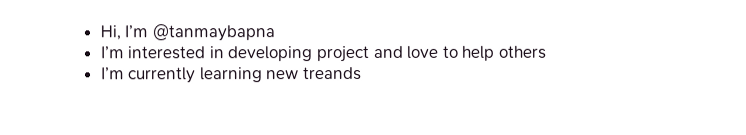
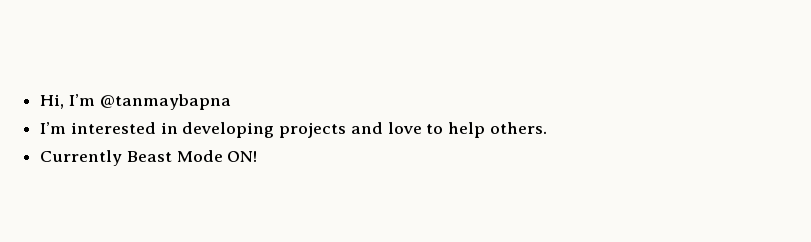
- I’m interested in developing project and love to help others
- I’m currently learning new treands
+ I’m interested in developing projects and love to help others.
+ Currently Beast Mode ON!

